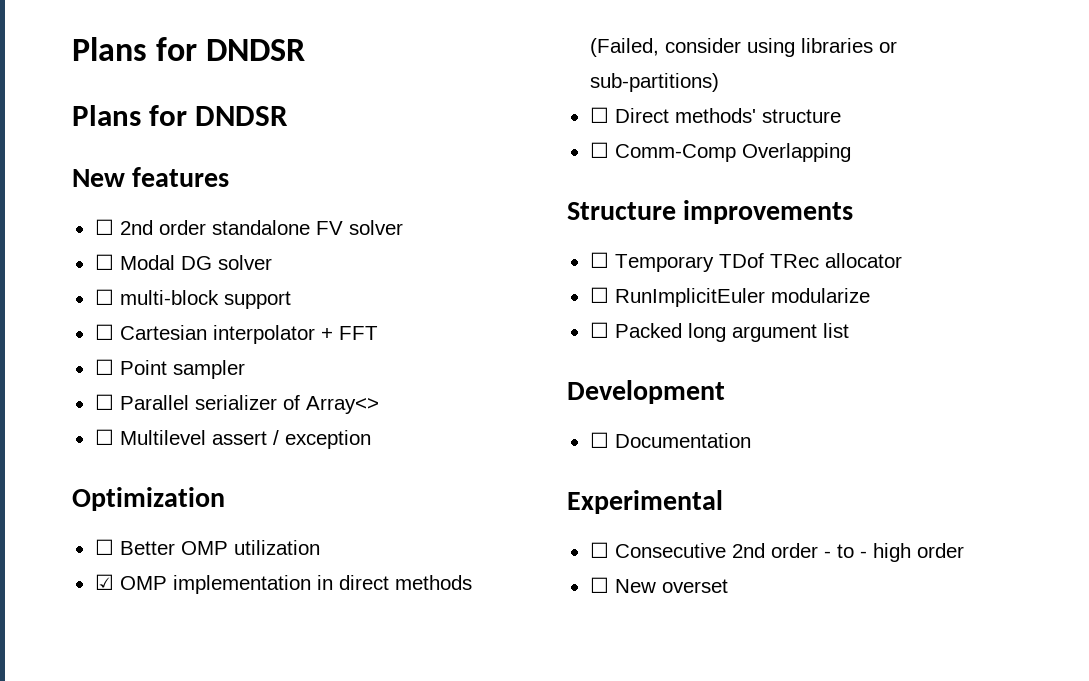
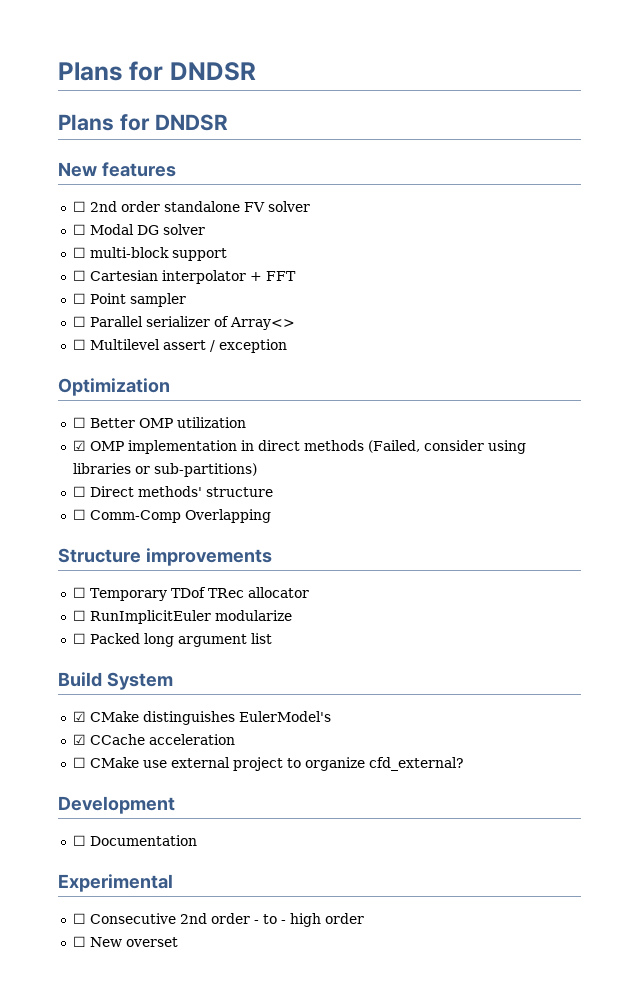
+ Build System
+ ☑ CMake distinguishes EulerModel's
+ ☑ CCache acceleration
+ ☐ CMake use external project to organize cfd_external?

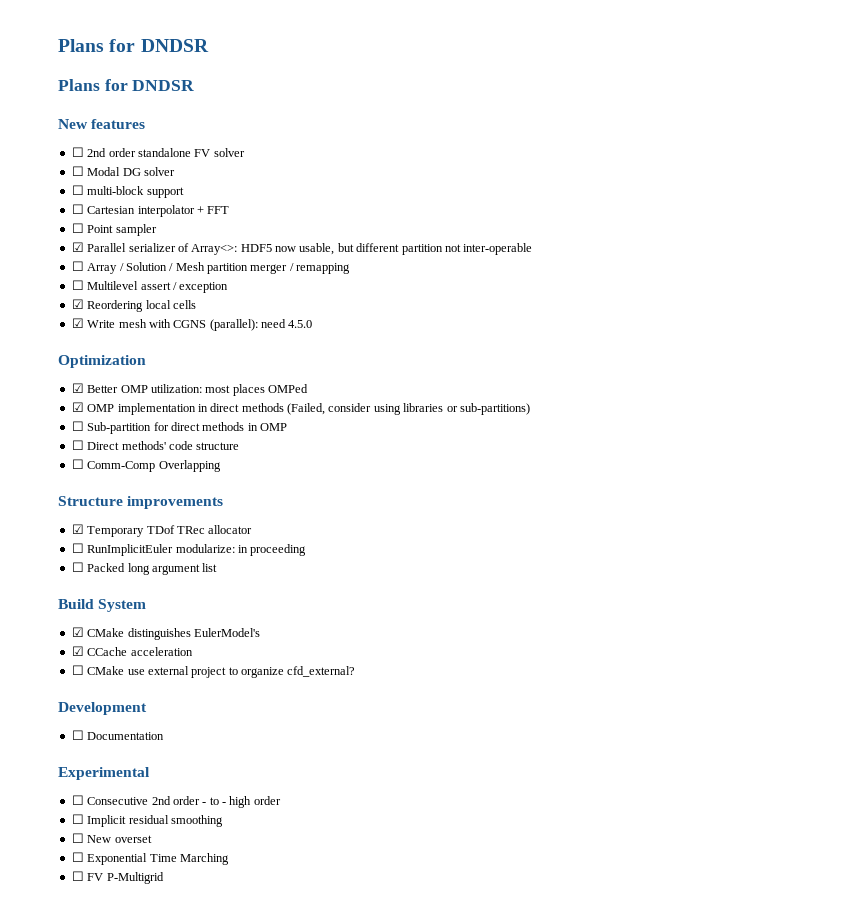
- ☐ Parallel serializer of Array<>
+ ☑ Parallel serializer of Array<>: HDF5 now usable, but different partition not inter-operable
+ ☐ Array / Solution / Mesh partition merger / remapping
+ ☑ Reordering local cells
+ ☑ Write mesh with CGNS (parallel): need 4.5.0
- ☐ Better OMP utilization
+ ☑ Better OMP utilization: most places OMPed
+ ☐ Sub-partition for direct methods in OMP
- ☐ Direct methods' structure
+ ☐ Direct methods' code structure
- ☐ Temporary TDof TRec allocator
+ ☑ Temporary TDof TRec allocator
- ☐ RunImplicitEuler modularize
+ ☐ RunImplicitEuler modularize: in proceeding
+ ☐ Implicit residual smoothing
+ ☐ Exponential Time Marching
+ ☐ FV P-Multigrid

